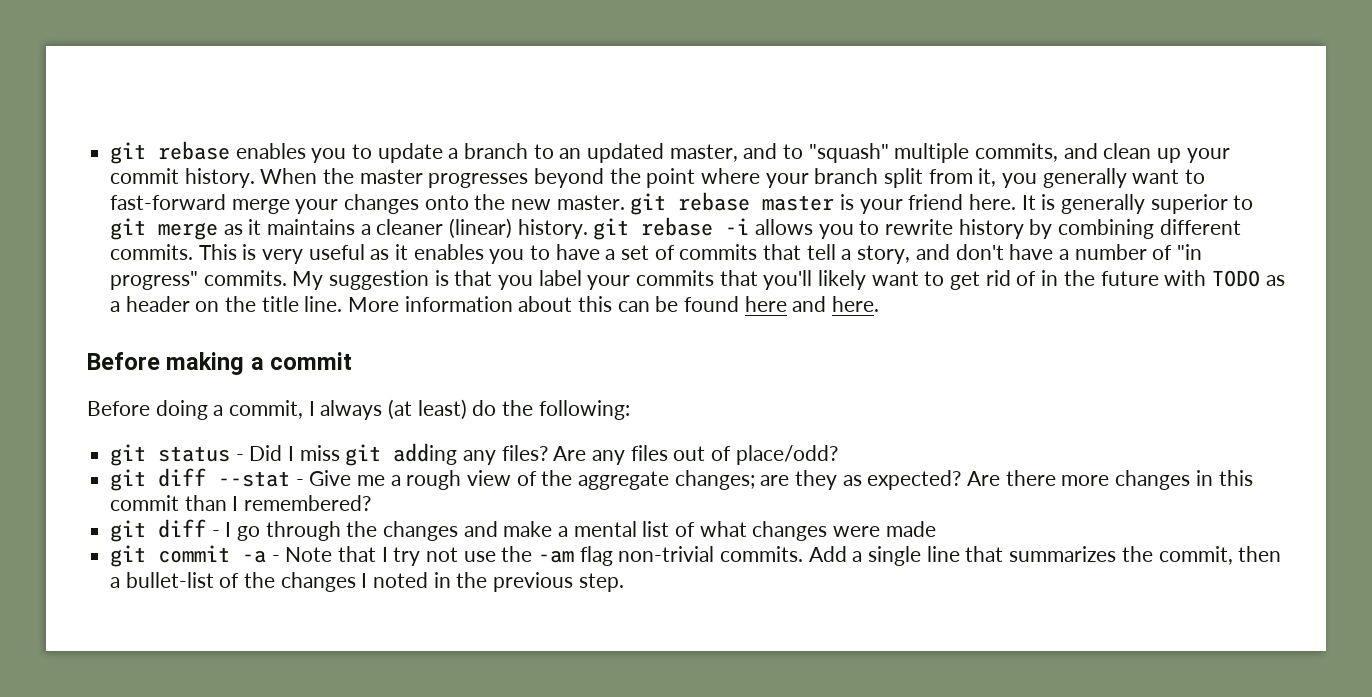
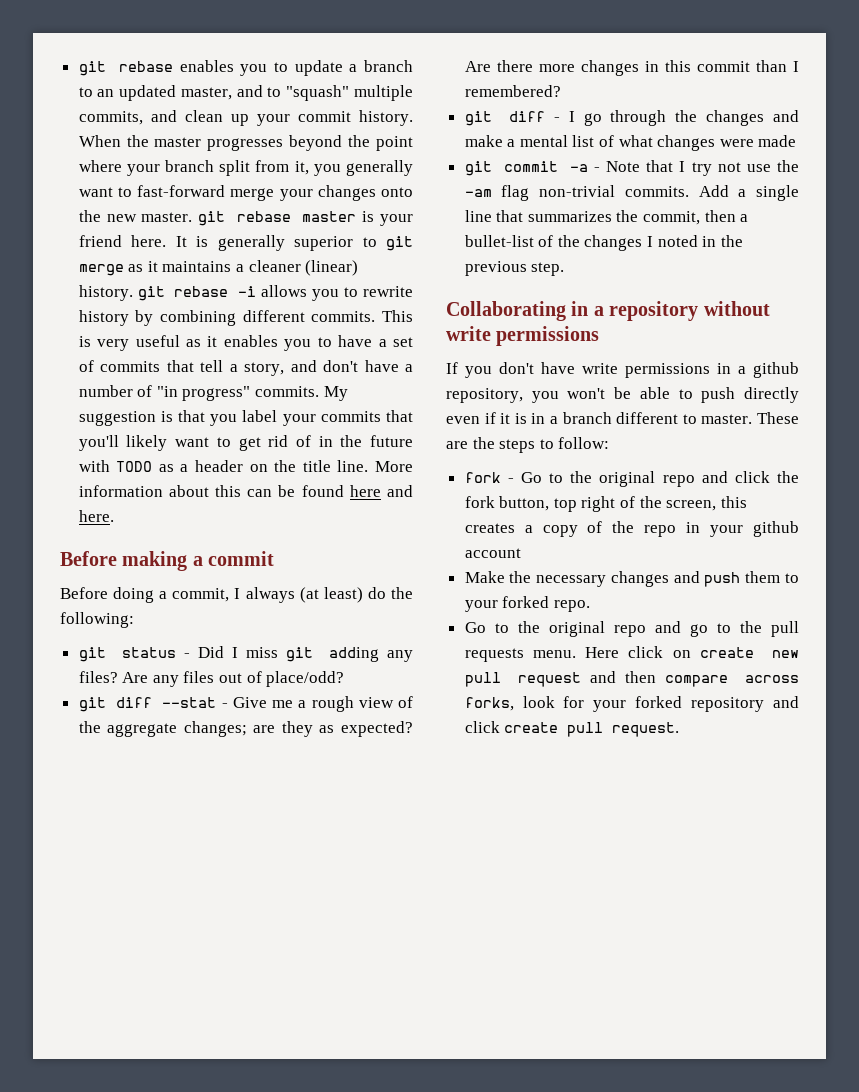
+ Collaborating in a repository without write permissions
+ If you don't have write permissions in a github repository, you won't be able to push directly even if it is in a branch different to master. These are the steps to follow:
+ fork - Go to the original repo and click the fork button, top right of the screen, this creates a copy of the repo in your github account
+ Make the necessary changes and push them to your forked repo.
+ Go to the original repo and go to the pull requests menu. Here click on create new pull request and then compare across forks, look for your forked repository and click create pull request.

